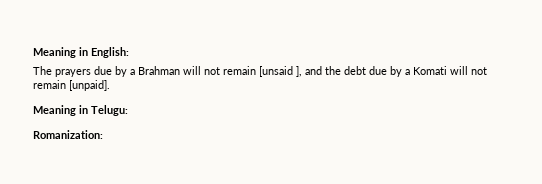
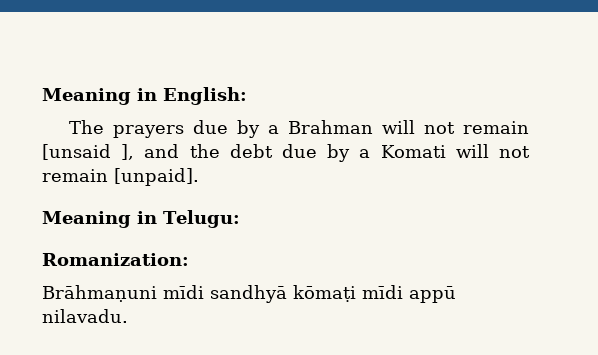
+ Brāhmaṇuni mīdi sandhyā kōmaṭi mīdi appū nilavadu.

